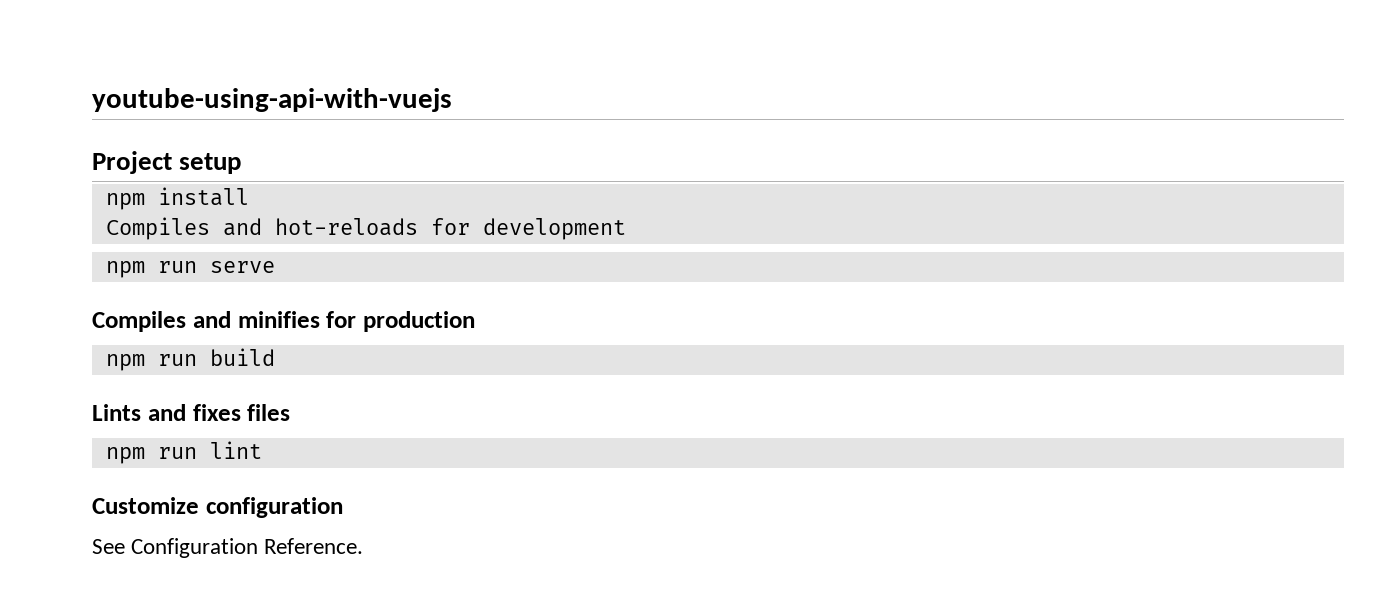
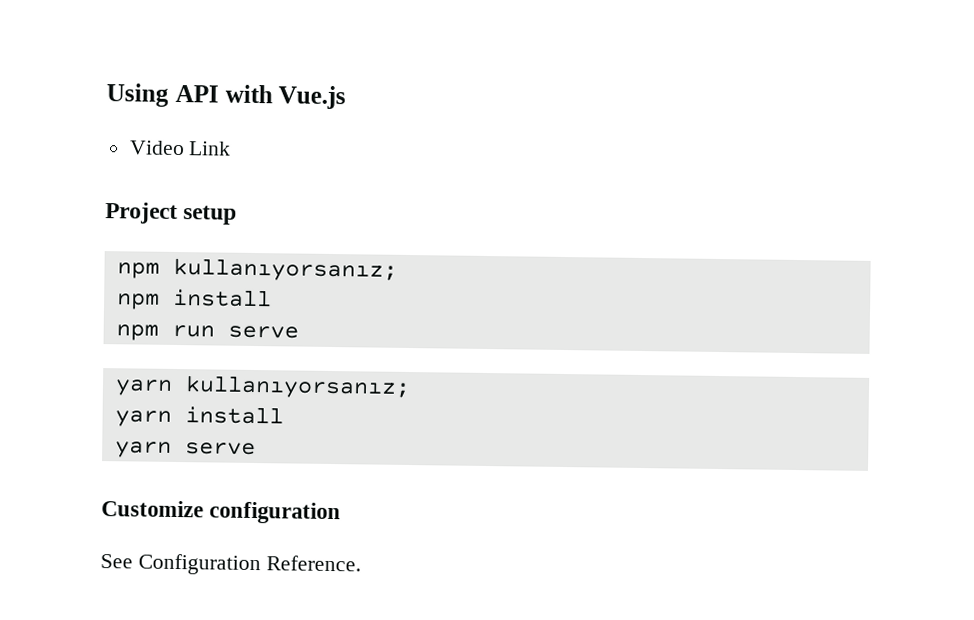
- youtube-using-api-with-vuejs
+ Using API with Vue.js
+ Video Link
+ npm kullanıyorsanız;
- Compiles and hot-reloads for development
  npm run serve
- Compiles and minifies for production
- npm run build
- Lints and fixes files
- npm run lint
+ yarn kullanıyorsanız;
+ yarn install
+ yarn serve

